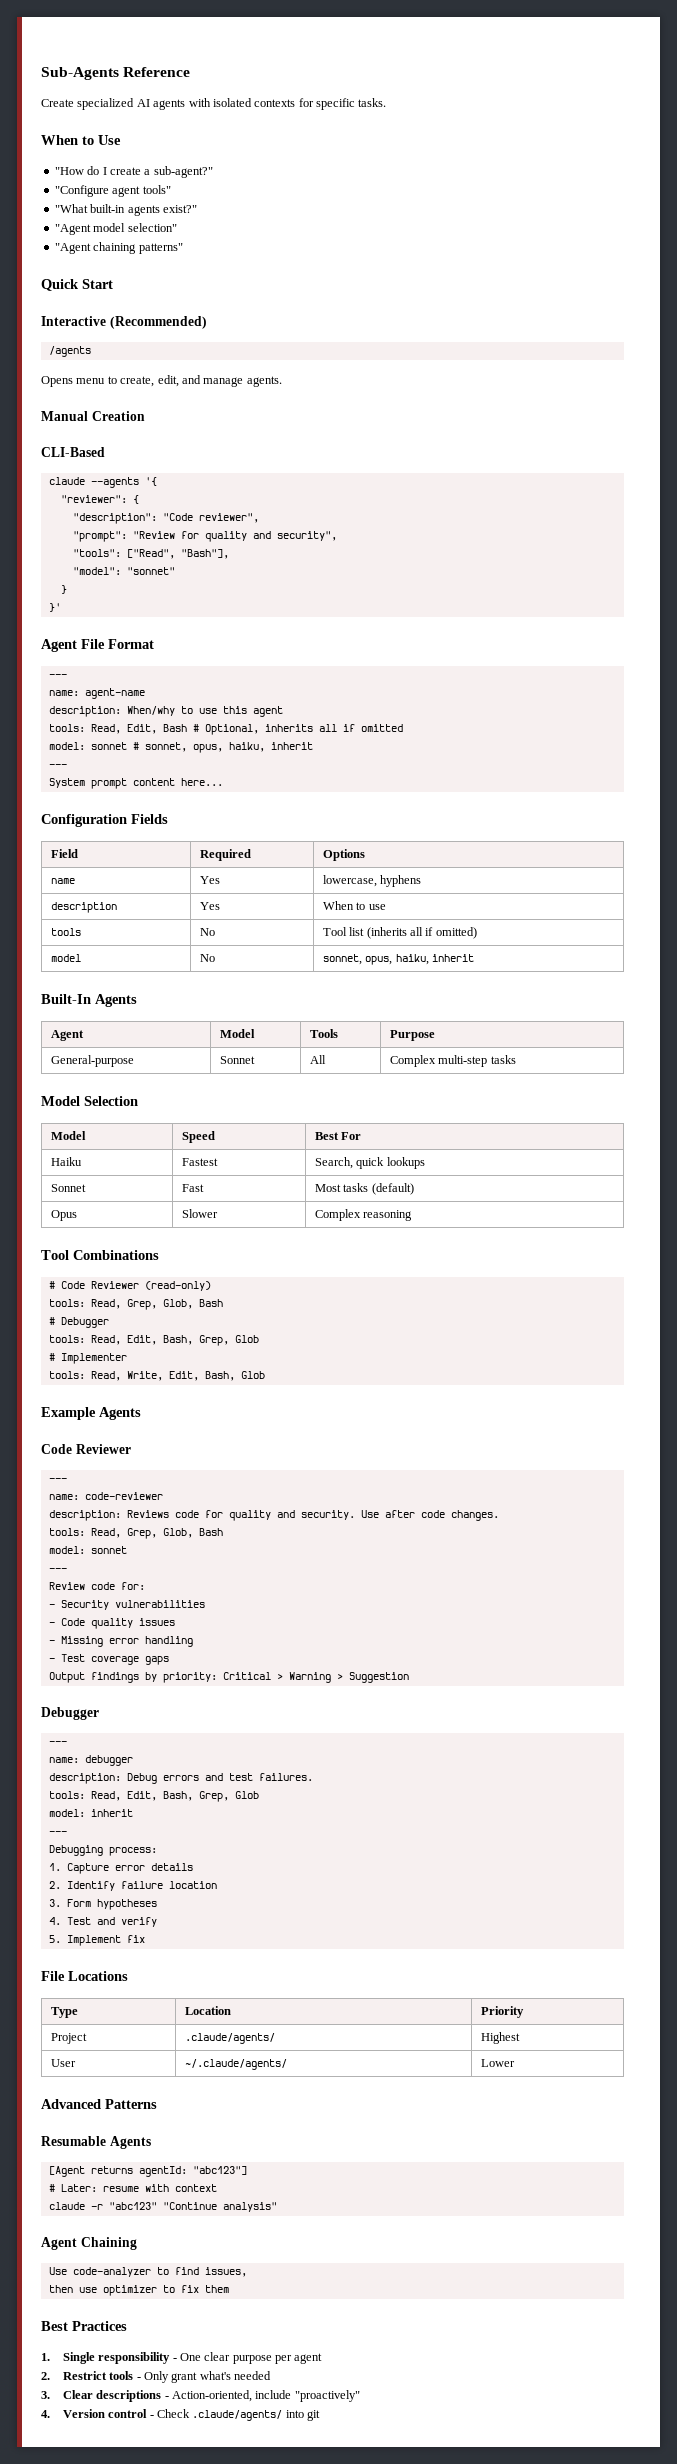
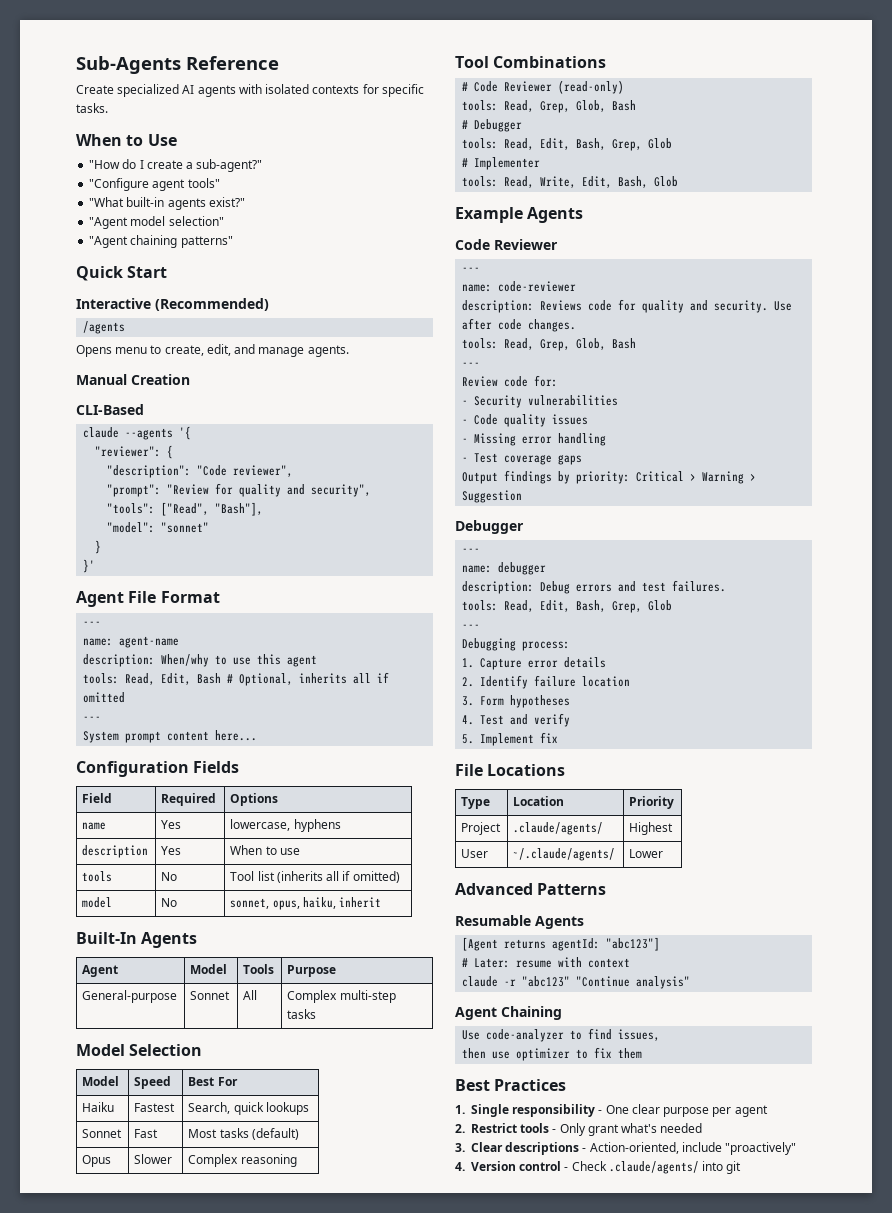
- model: sonnet # sonnet, opus, haiku, inherit
  Use after code changes.
  tools: Read, Grep, Glob, Bash
- model: sonnet
- model: inherit

